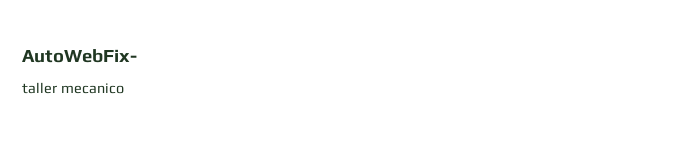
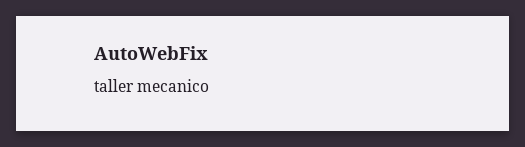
- AutoWebFix-
+ AutoWebFix

